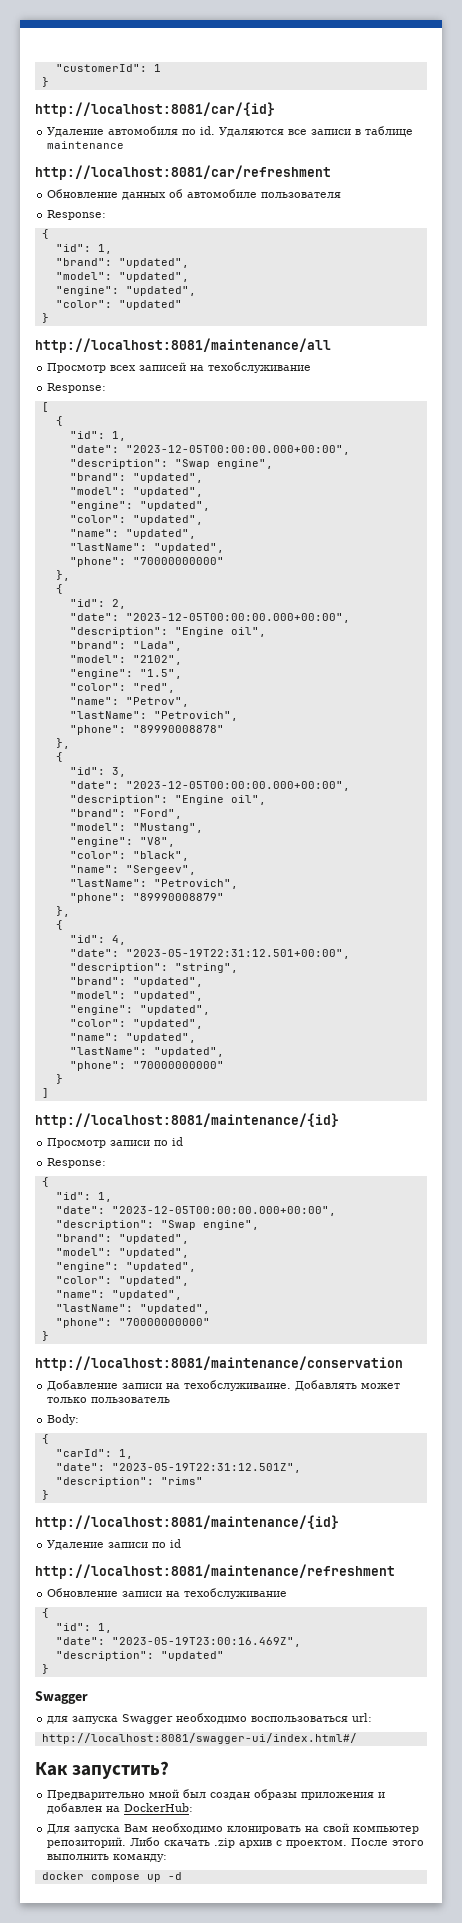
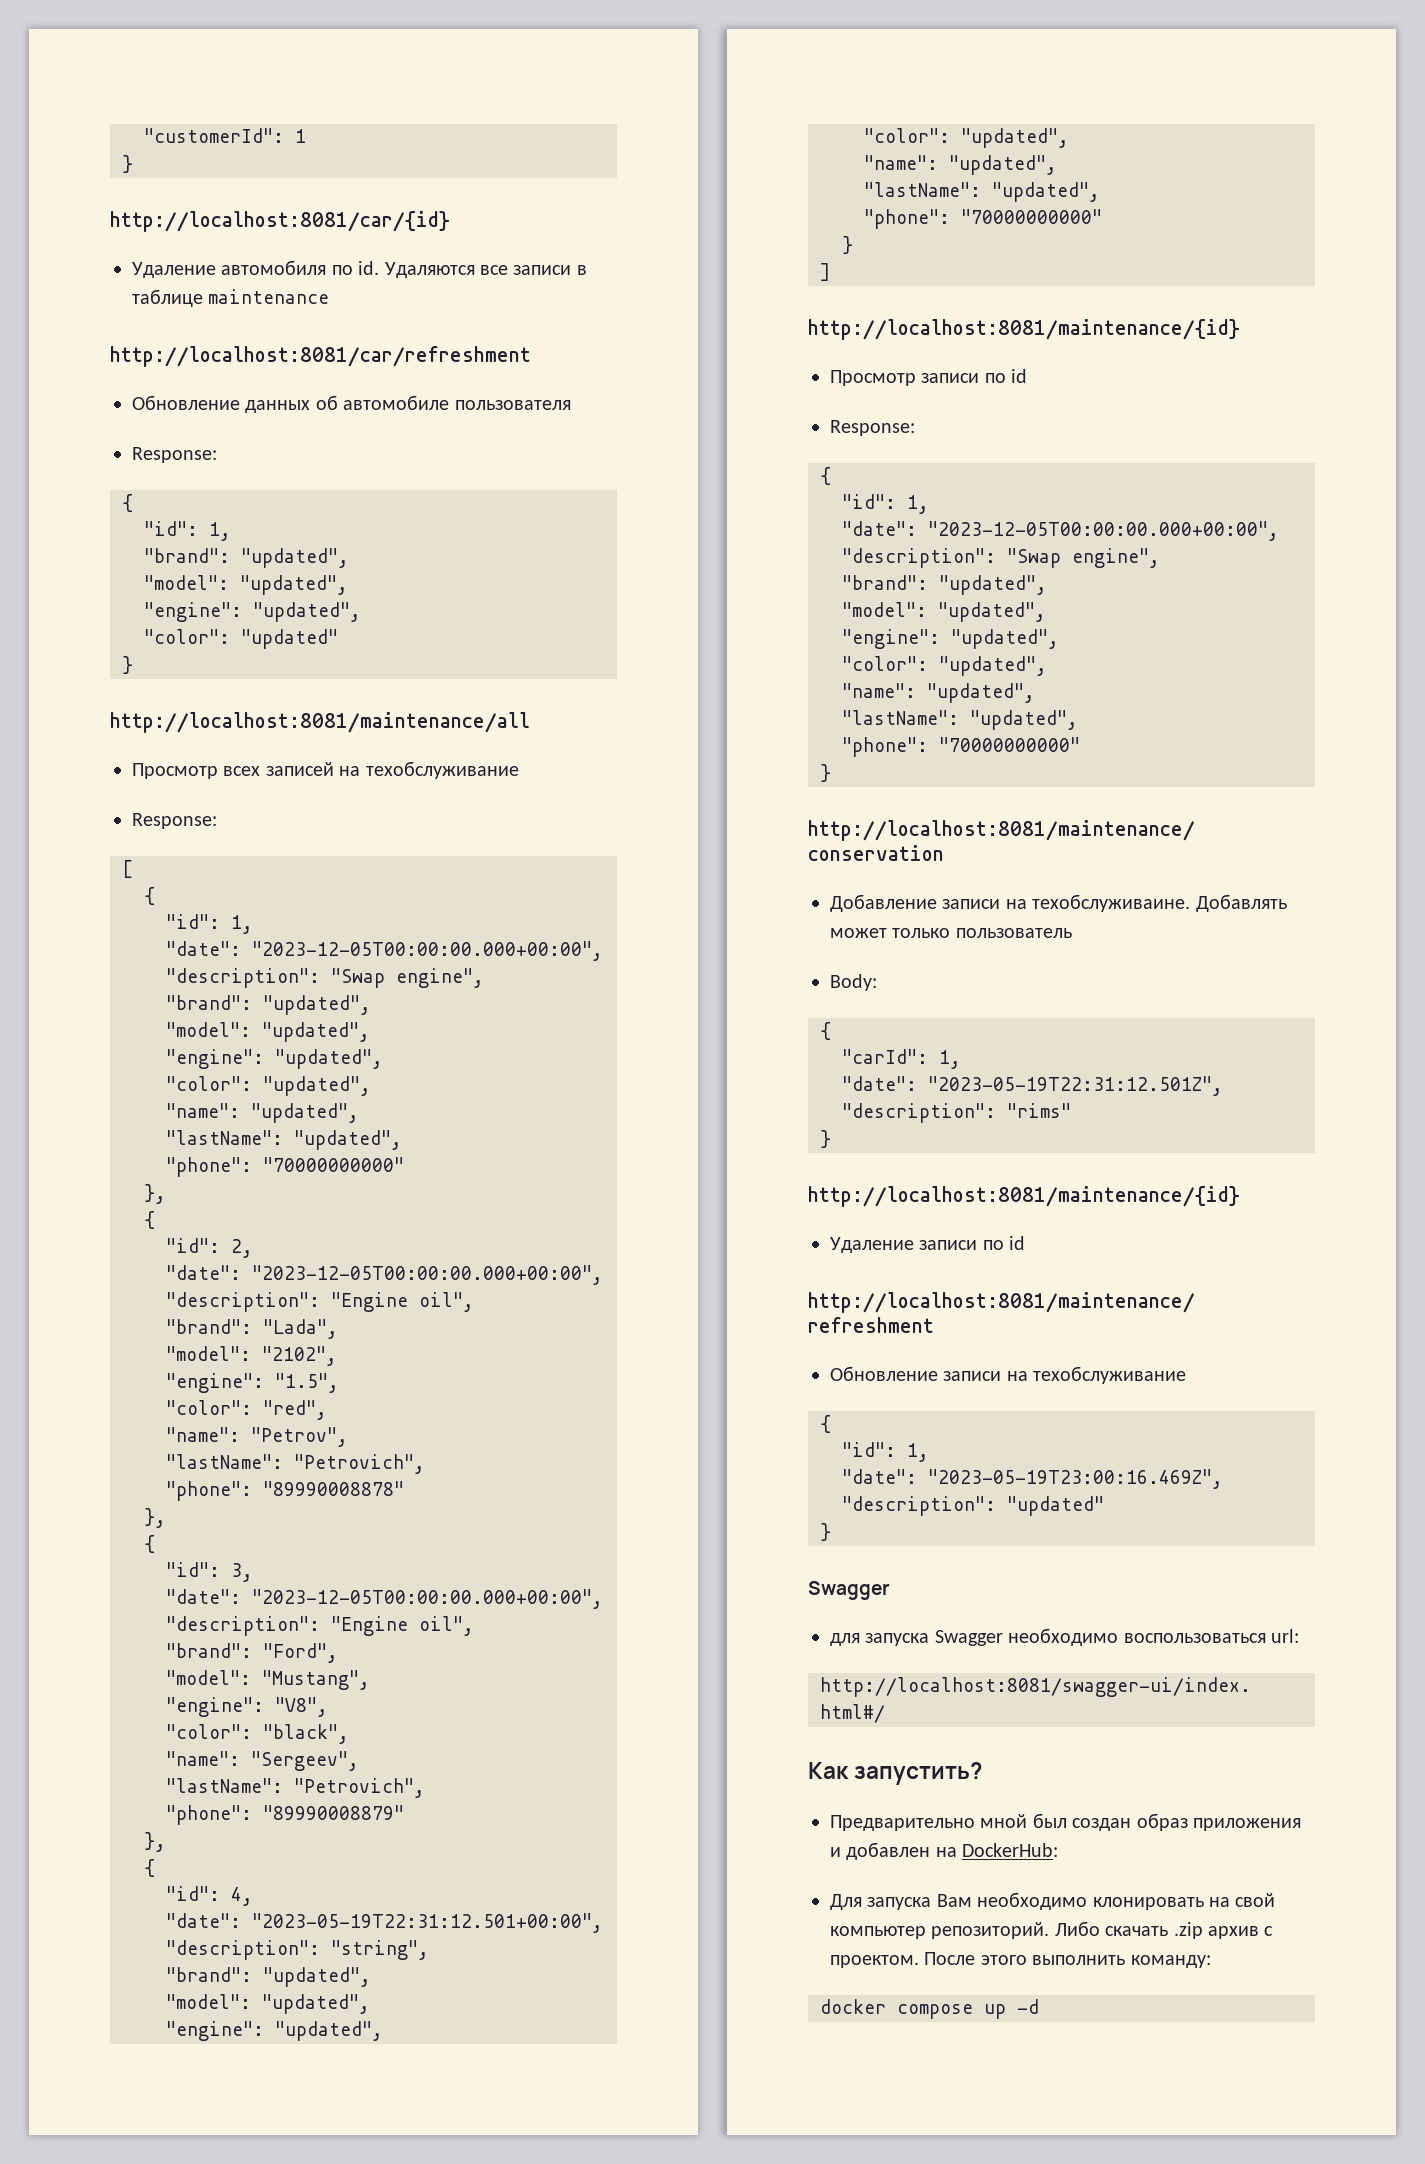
- Предварительно мной был создан образы приложения и добавлен на DockerHub:
+ Предварительно мной был создан образ приложения и добавлен на DockerHub:

